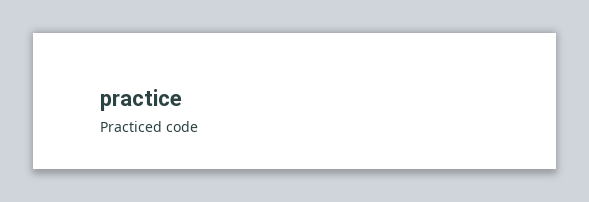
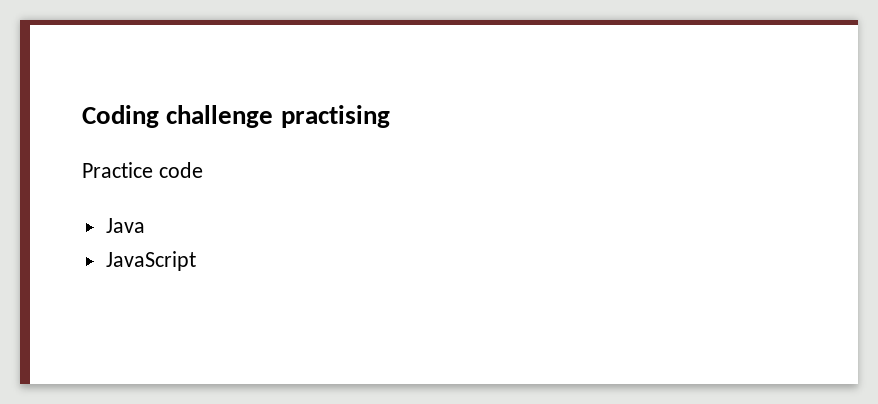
- practice
- Practiced code
+ Coding challenge practising
+ Practice code
+ Java
+ JavaScript

